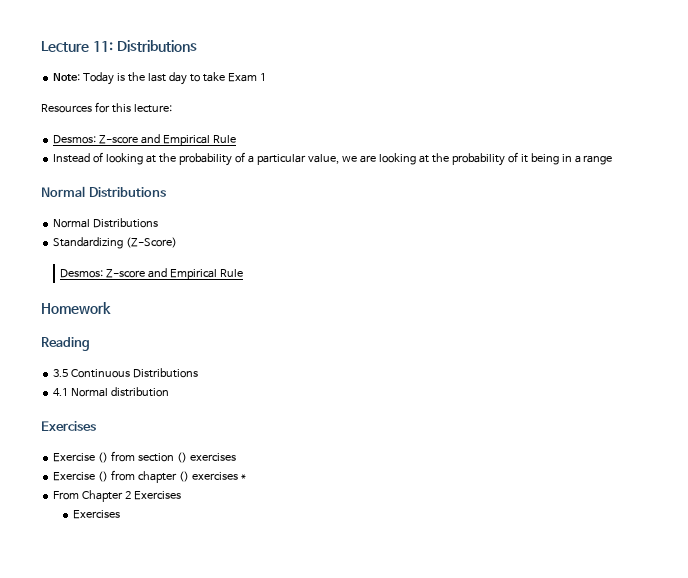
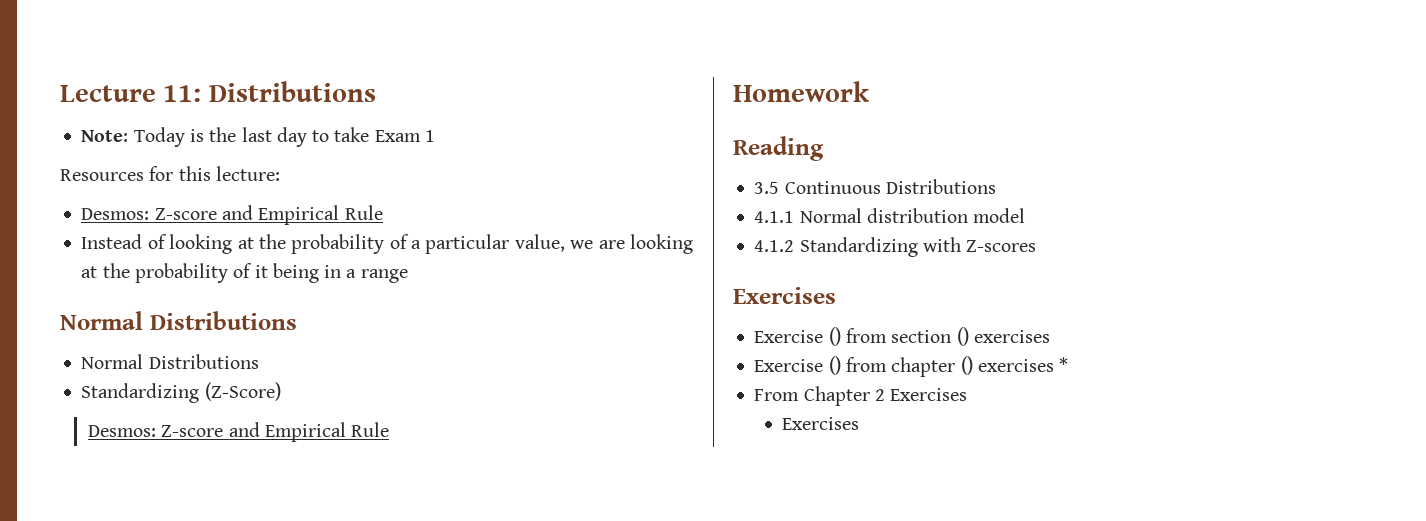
- 4.1 Normal distribution
+ 4.1.1 Normal distribution model
+ 4.1.2 Standardizing with Z-scores

